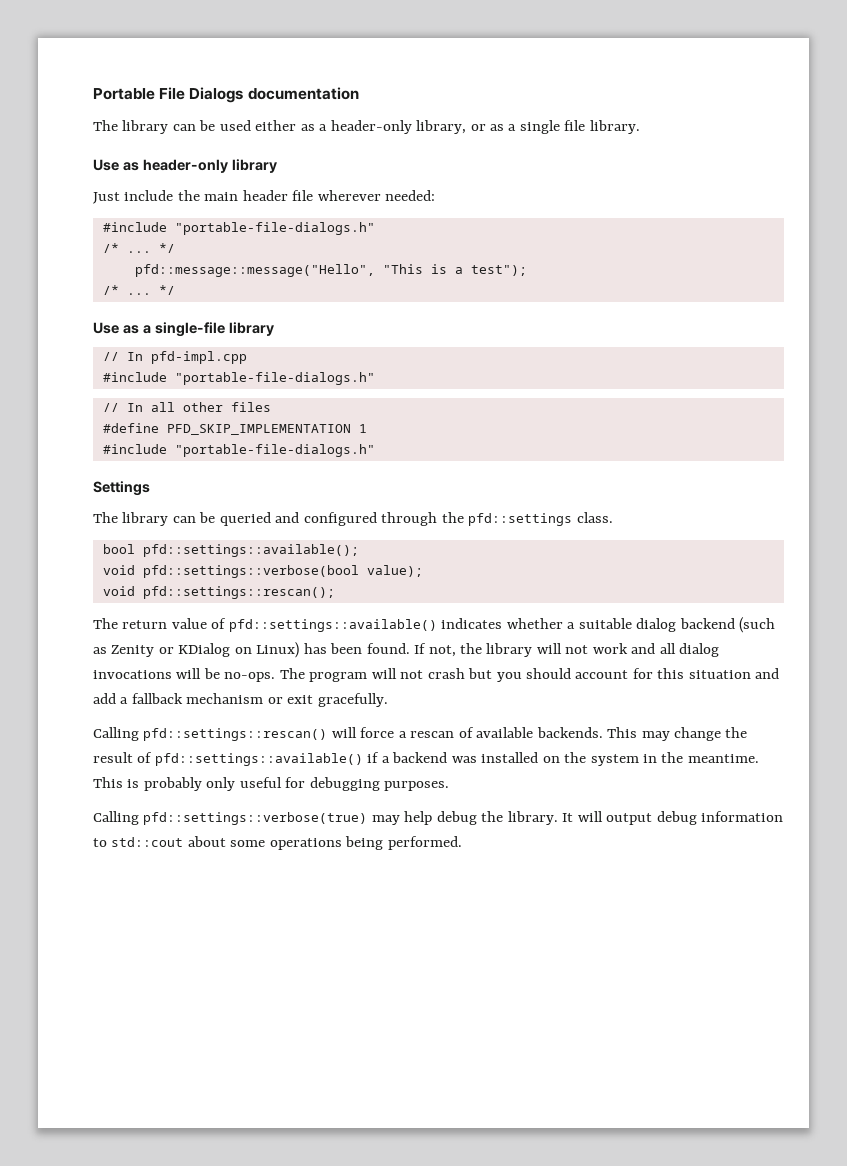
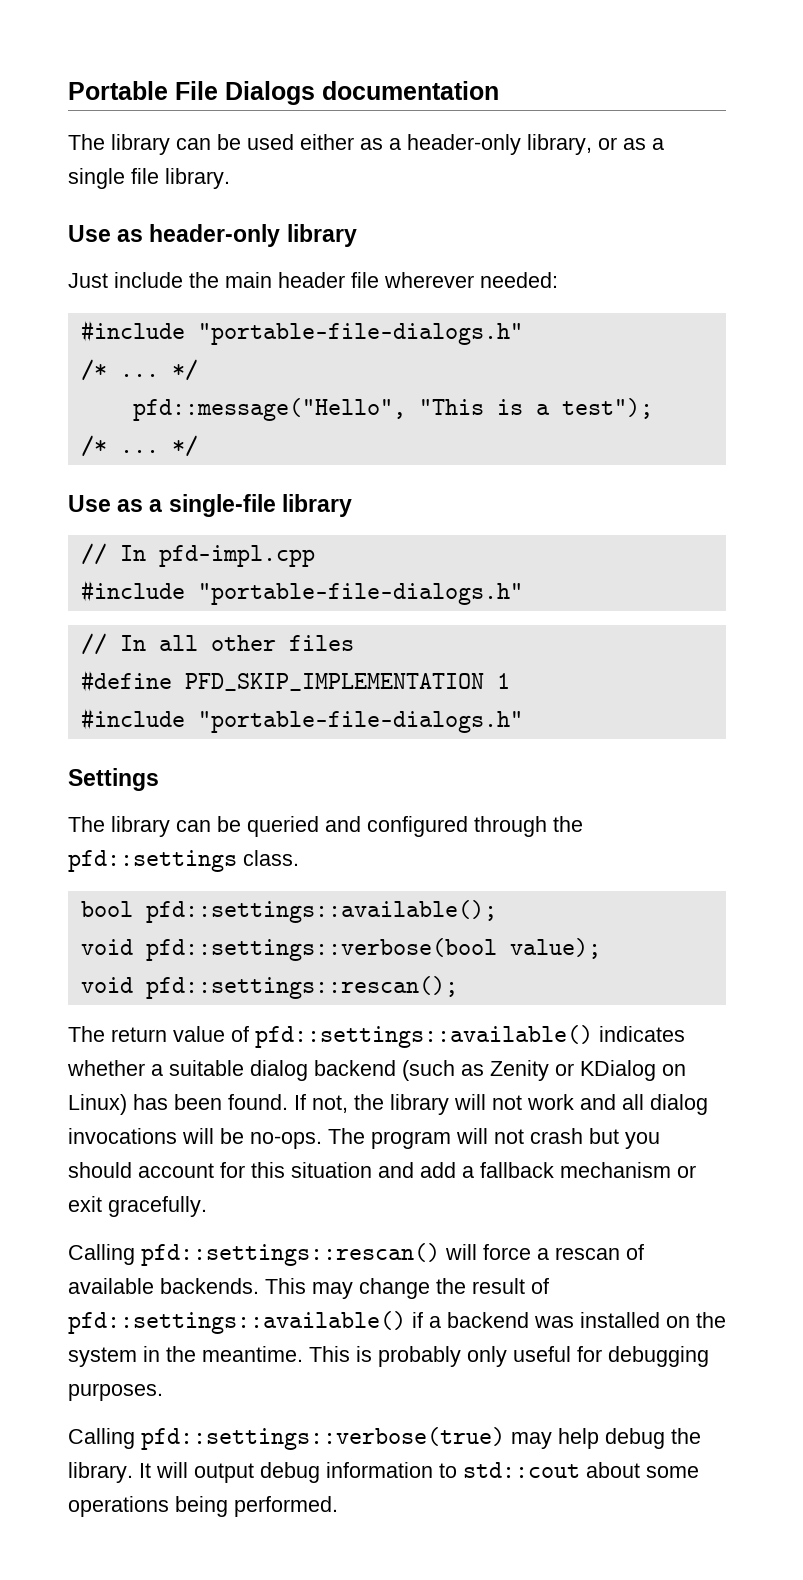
- pfd::message::message("Hello", "This is a test");
+ pfd::message("Hello", "This is a test");

